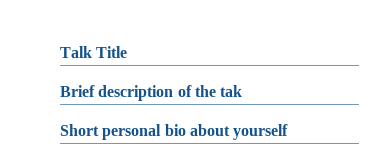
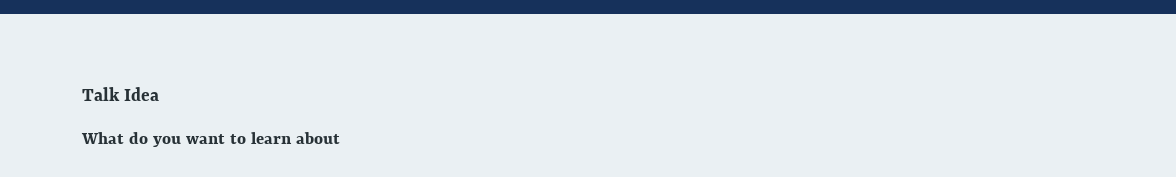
- Talk Title
- Brief description of the tak
- Short personal bio about yourself
+ Talk Idea
+ What do you want to learn about

